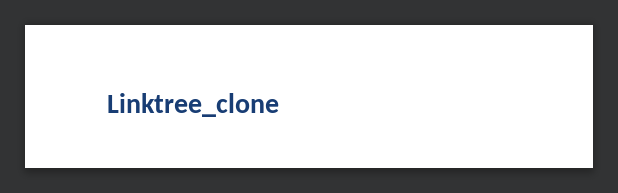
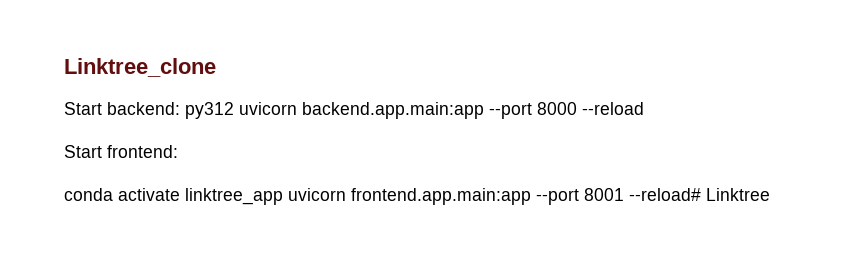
+ Start backend: py312 uvicorn backend.app.main:app --port 8000 --reload
+ Start frontend:
+ conda activate linktree_app uvicorn frontend.app.main:app --port 8001 --reload# Linktree

